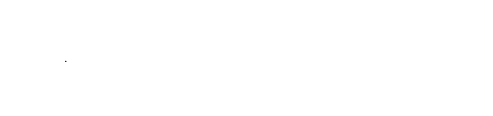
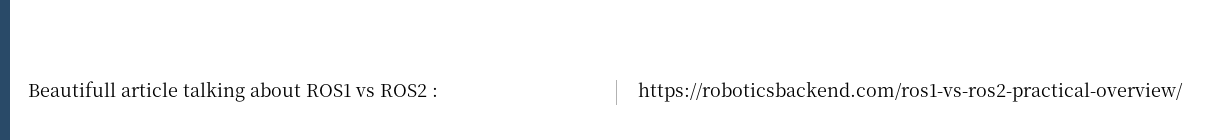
- .
+ Beautifull article talking about ROS1 vs ROS2 : https://roboticsbackend.com/ros1-vs-ros2-practical-overview/

